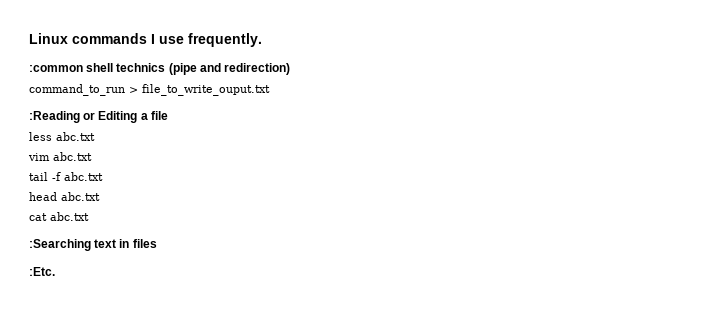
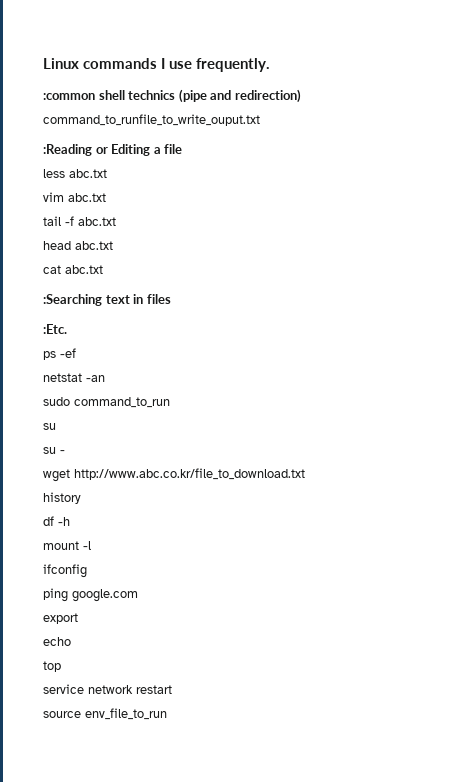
- command_to_run > file_to_write_ouput.txt
+ command_to_runfile_to_write_ouput.txt
+ ps -ef
+ netstat -an
+ sudo command_to_run
+ su
+ su -
+ wget http://www.abc.co.kr/file_to_download.txt
+ history
+ df -h
+ mount -l
+ ifconfig
+ ping google.com
+ export
+ echo
+ top
+ service network restart
+ source env_file_to_run

